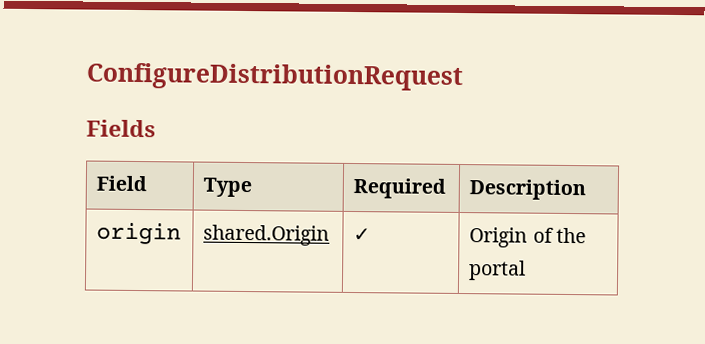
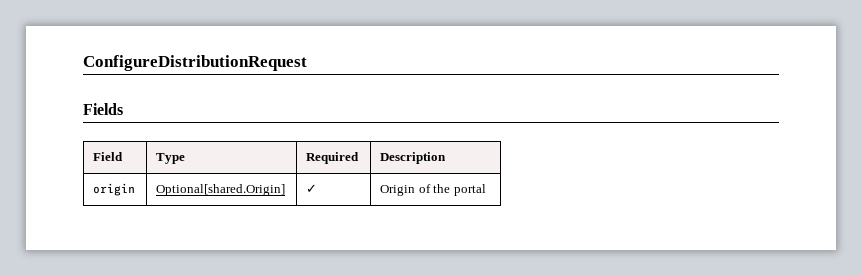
- origin | shared.Origin | ✓ | Origin of the portal
+ origin | Optional[shared.Origin] | ✓ | Origin of the portal

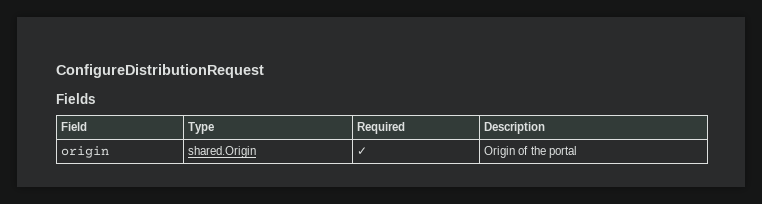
- origin | Optional[shared.Origin] | ✓ | Origin of the portal
+ origin | shared.Origin | ✓ | Origin of the portal

